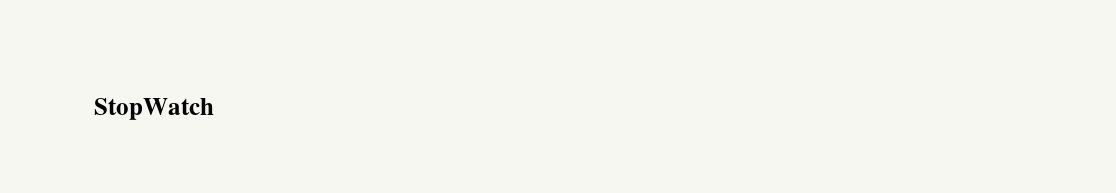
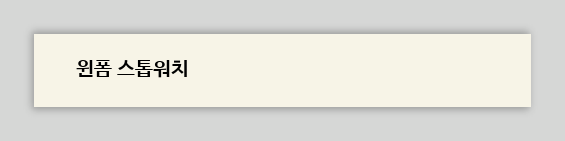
- StopWatch
+ 윈폼 스톱워치

